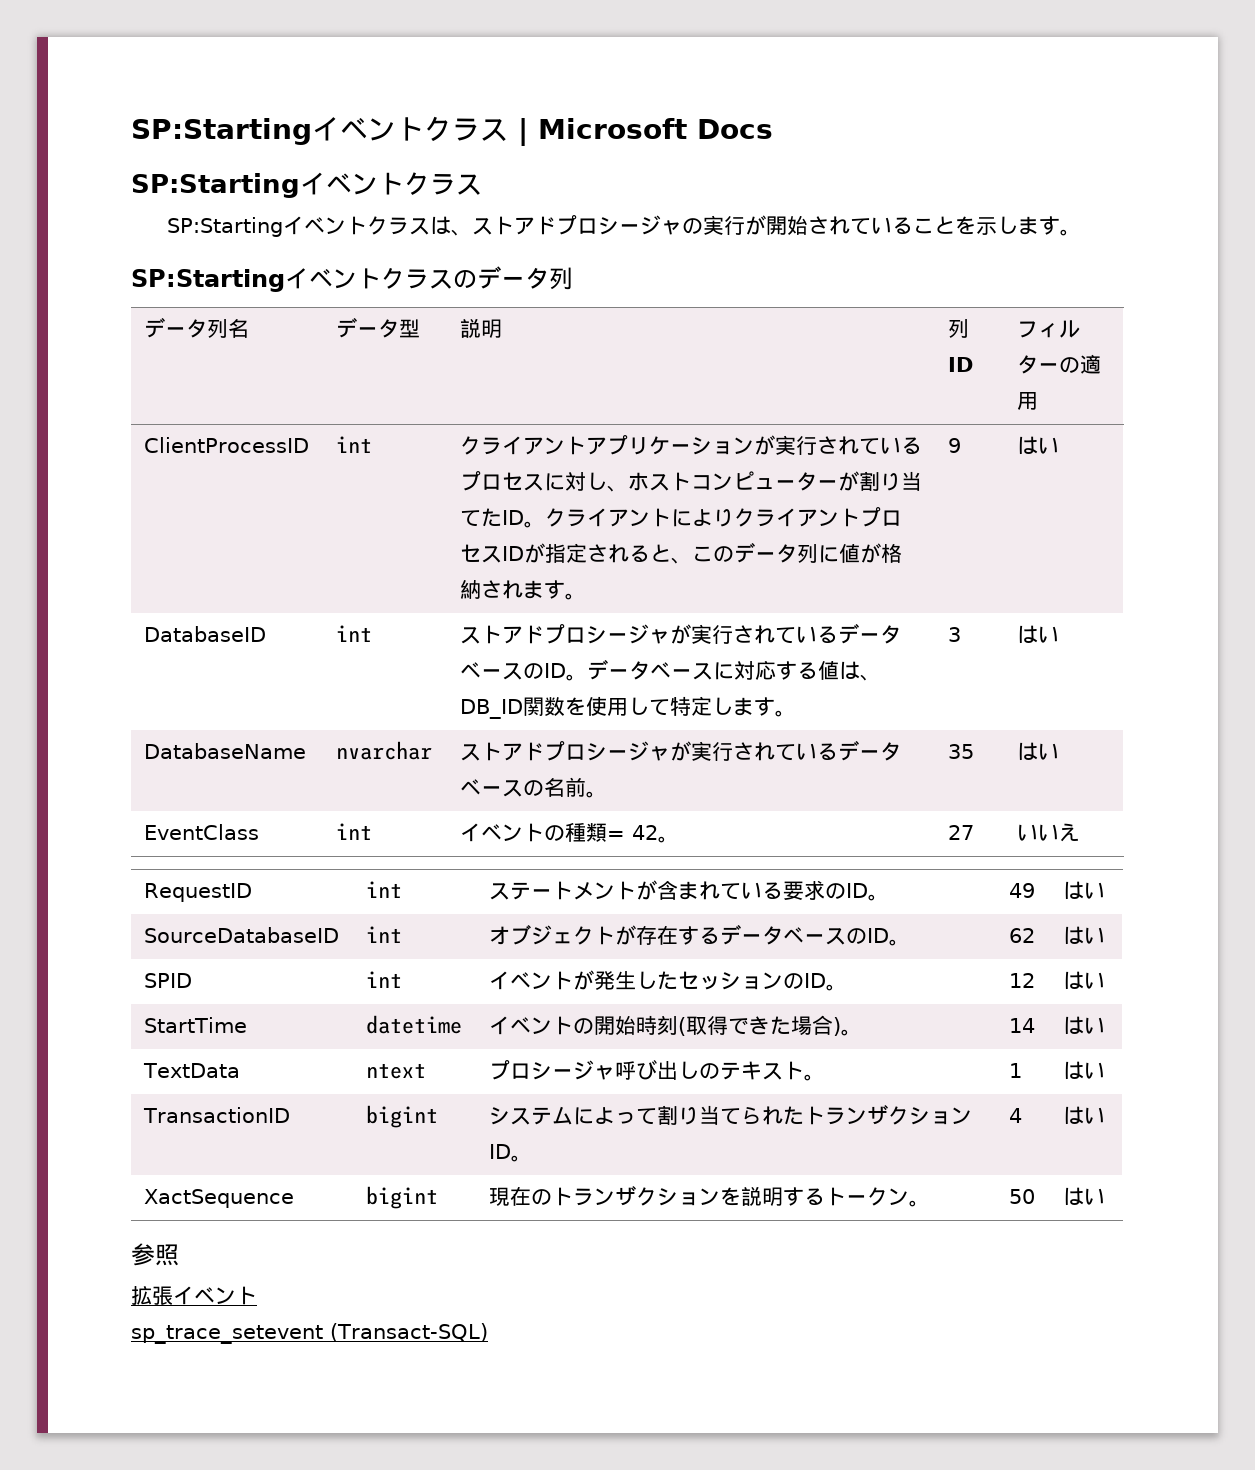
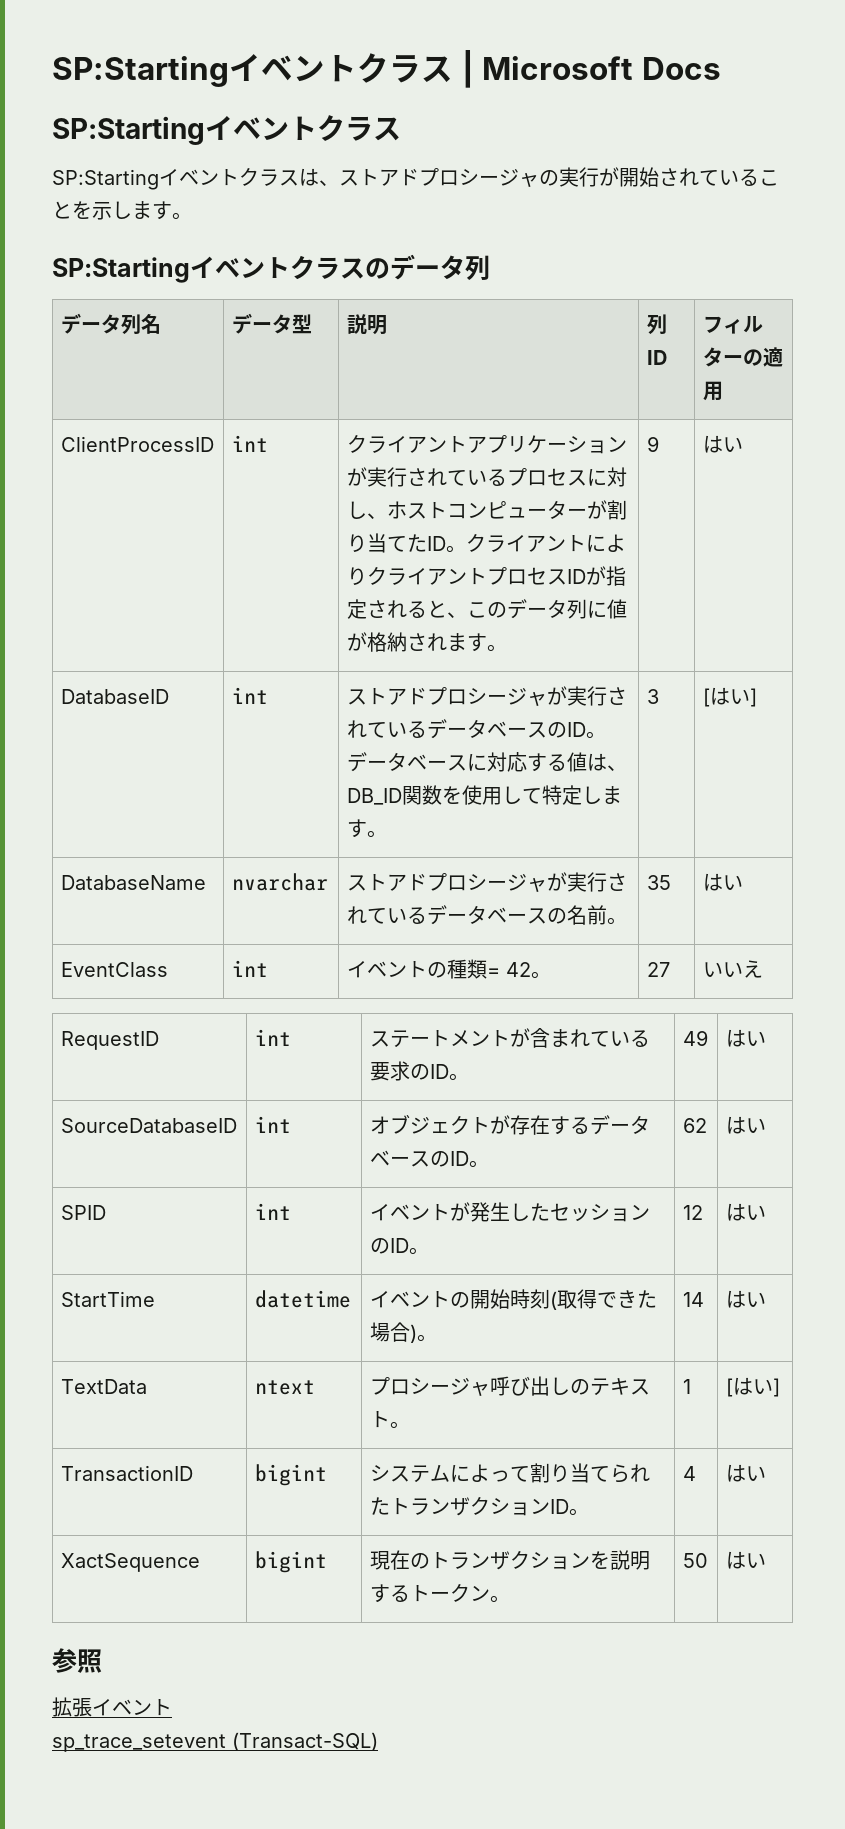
- DatabaseID | int | ストアドプロシージャが実行されているデータベースのID。データベースに対応する値は、DB_ID関数を使用して特定します。 | 3 | はい
+ DatabaseID | int | ストアドプロシージャが実行されているデータベースのID。データベースに対応する値は、DB_ID関数を使用して特定します。 | 3 | [はい]
- TextData | ntext | プロシージャ呼び出しのテキスト。 | 1 | はい
+ TextData | ntext | プロシージャ呼び出しのテキスト。 | 1 | [はい]

